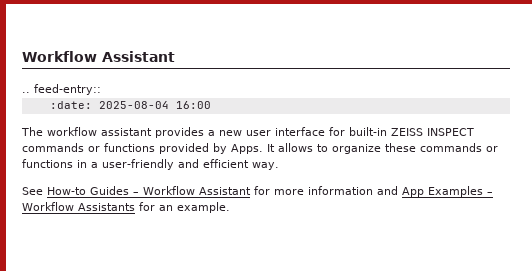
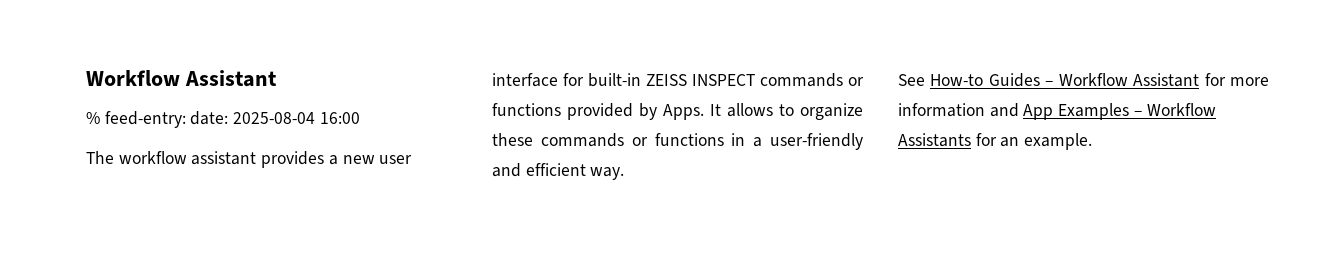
- .. feed-entry::
- :date: 2025-08-04 16:00
+ % feed-entry: date: 2025-08-04 16:00

